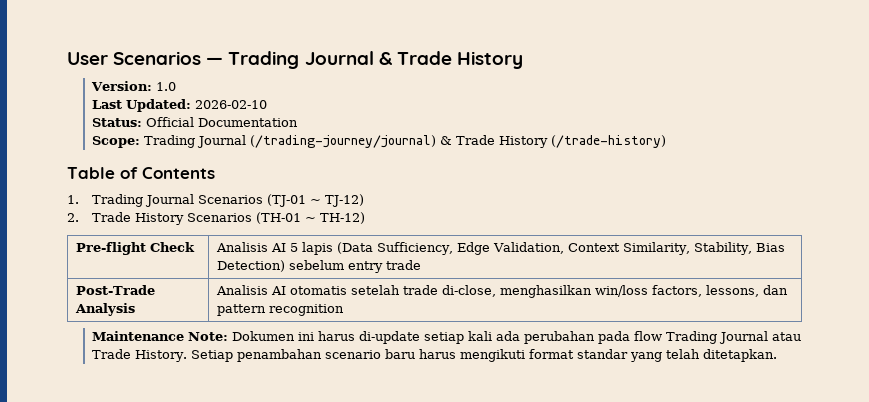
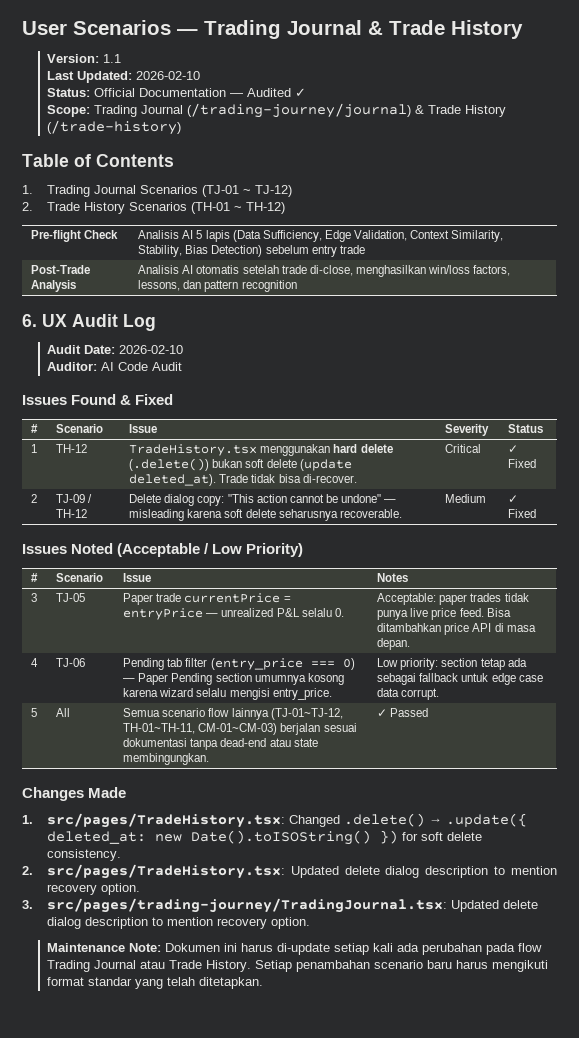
- Version: 1.0
+ Version: 1.1
- Status: Official Documentation
+ Status: Official Documentation — Audited ✓
+ 6. UX Audit Log
+ Audit Date: 2026-02-10
+ Auditor: AI Code Audit
+ Issues Found & Fixed
+ # | Scenario | Issue | Severity | Status
+ 1 | TH-12 | TradeHistory.tsx menggunakan hard delete (.delete()) bukan soft delete (update deleted_at). Trade tidak bisa di-recover. | Critical | ✓ Fixed
+ 2 | TJ-09 / TH-12 | Delete dialog copy: "This action cannot be undone" — misleading karena soft delete seharusnya recoverable. | Medium | ✓ Fixed
+ Issues Noted (Acceptable / Low Priority)
+ # | Scenario | Issue | Notes
+ 3 | TJ-05 | Paper trade currentPrice = entryPrice — unrealized P&L selalu 0. | Acceptable: paper trades tidak punya live price feed. Bisa ditambahkan price API di masa depan.
+ 4 | TJ-06 | Pending tab filter (entry_price === 0) — Paper Pending section umumnya kosong karena wizard selalu mengisi entry_price. | Low priority: section tetap ada sebagai fallback untuk edge case data corrupt.
+ 5 | All | Semua scenario flow lainnya (TJ-01~TJ-12, TH-01~TH-11, CM-01~CM-03) berjalan sesuai dokumentasi tanpa dead-end atau state membingungkan. | ✓ Passed
+ Changes Made
+ 1. src/pages/TradeHistory.tsx: Changed .delete() → .update({ deleted_at: new Date().toISOString() }) for soft delete consistency.
+ 2. src/pages/TradeHistory.tsx: Updated delete dialog description to mention recovery option.
+ 3. src/pages/trading-journey/TradingJournal.tsx: Updated delete dialog description to mention recovery option.

